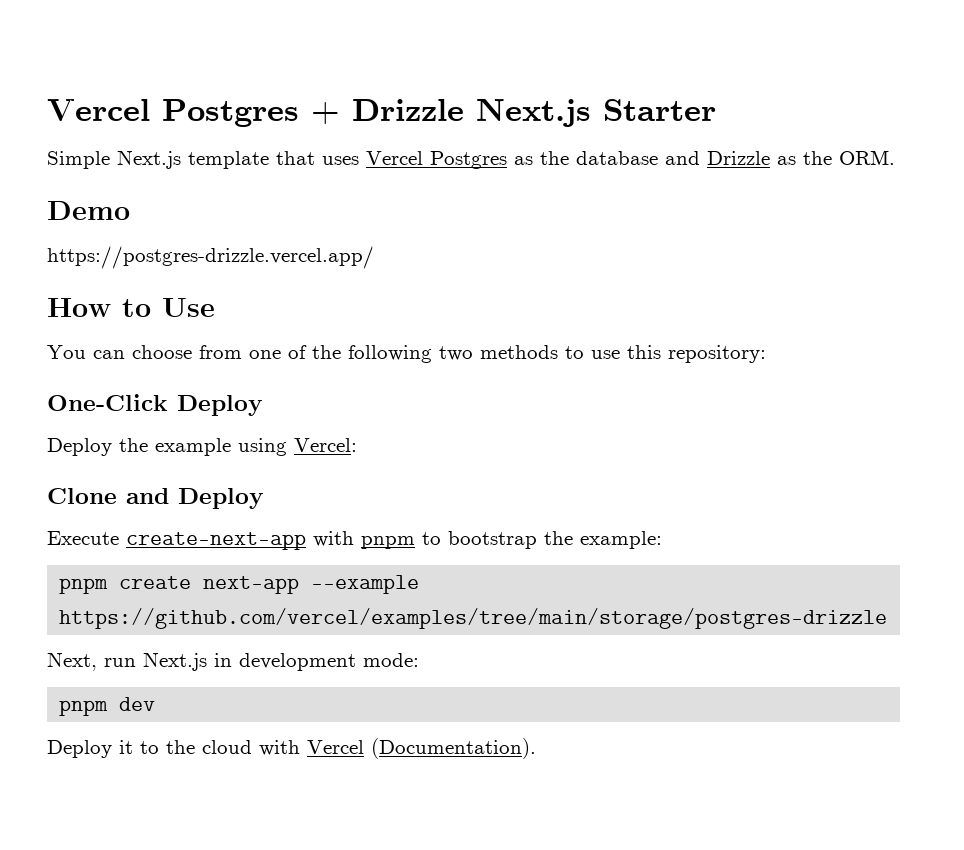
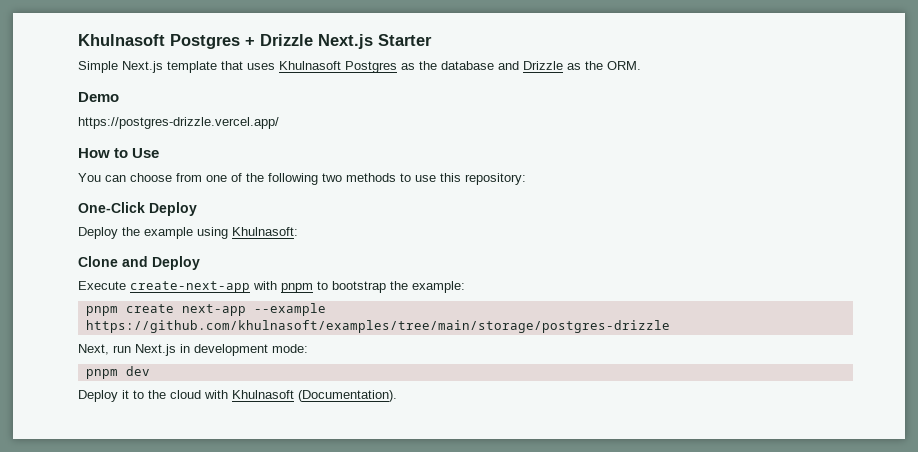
- Vercel Postgres + Drizzle Next.js Starter
+ Khulnasoft Postgres + Drizzle Next.js Starter
- Simple Next.js template that uses Vercel Postgres as the database and Drizzle as the ORM.
+ Simple Next.js template that uses Khulnasoft Postgres as the database and Drizzle as the ORM.
- Deploy the example using Vercel:
+ Deploy the example using Khulnasoft:
- pnpm create next-app --example https://github.com/vercel/examples/tree/main/storage/postgres-drizzle
+ pnpm create next-app --example https://github.com/khulnasoft/examples/tree/main/storage/postgres-drizzle
- Deploy it to the cloud with Vercel (Documentation).
+ Deploy it to the cloud with Khulnasoft (Documentation).

